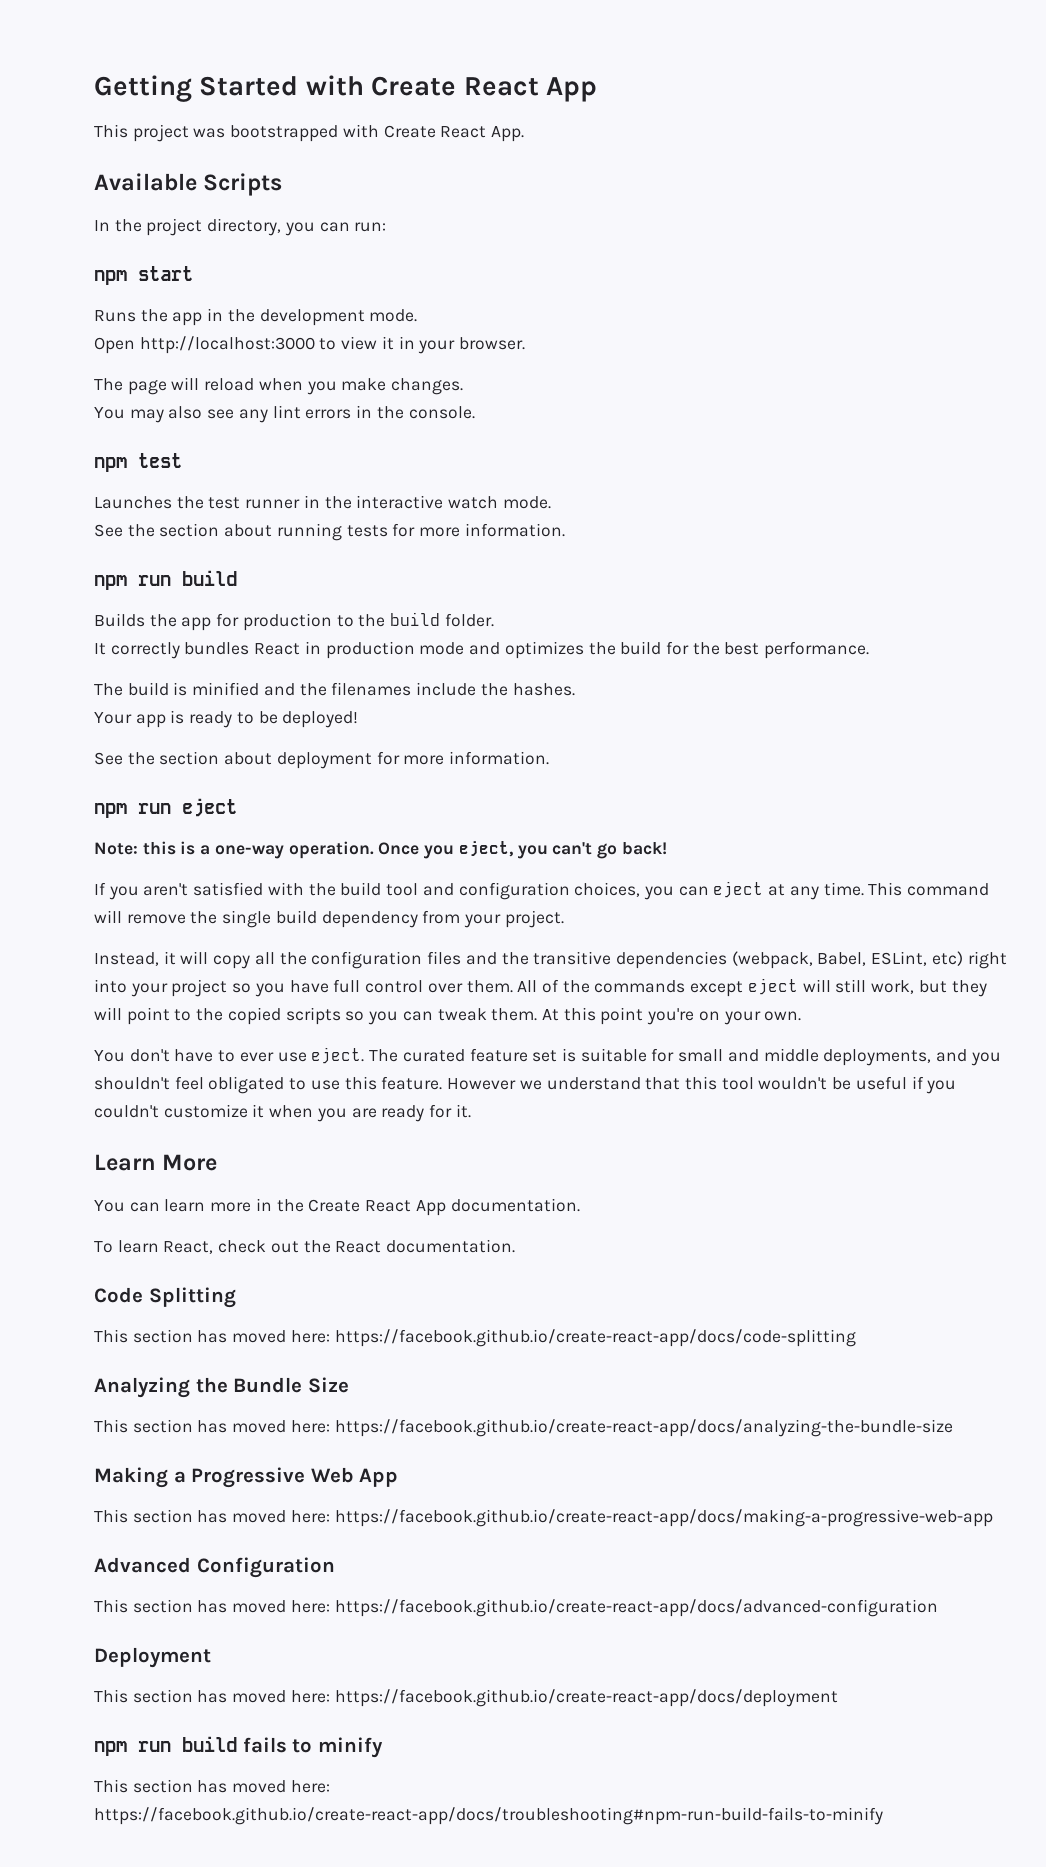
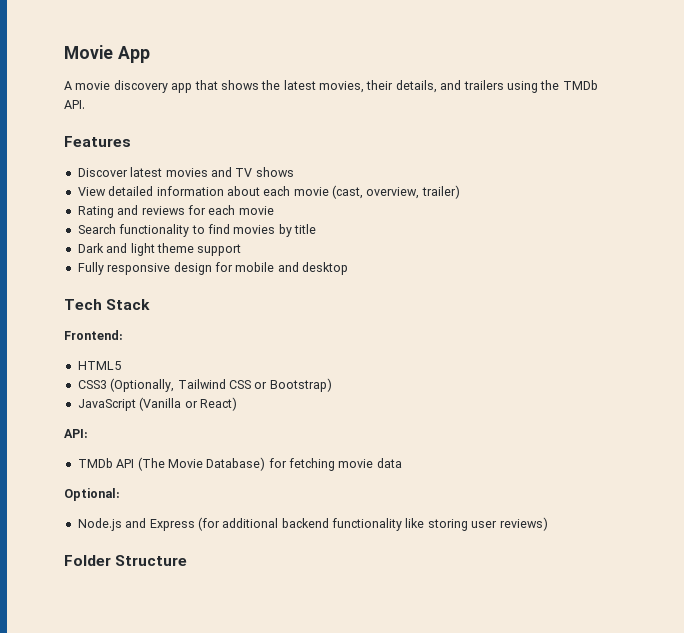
- Getting Started with Create React App
- This project was bootstrapped with Create React App.
- Available Scripts
- In the project directory, you can run:
- npm start
- Runs the app in the development mode.
- Open http://localhost:3000 to view it in your browser.
- The page will reload when you make changes.
- You may also see any lint errors in the console.
- npm test
- Launches the test runner in the interactive watch mode.
- See the section about running tests for more information.
- npm run build
- Builds the app for production to the build folder.
- It correctly bundles React in production mode and optimizes the build for the best performance.
- The build is minified and the filenames include the hashes.
- Your app is ready to be deployed!
- See the section about deployment for more information.
- npm run eject
- Note: this is a one-way operation. Once you eject, you can't go back!
- If you aren't satisfied with the build tool and configuration choices, you can eject at any time. This command will remove the single build dependency from your project.
- Instead, it will copy all the configuration files and the transitive dependencies (webpack, Babel, ESLint, etc) right into your project so you have full control over them. All of the commands except eject will still work, but they will point to the copied scripts so you can tweak them. At this point you're on your own.
- You don't have to ever use eject. The curated feature set is suitable for small and middle deployments, and you shouldn't feel obligated to use this feature. However we understand that this tool wouldn't be useful if you couldn't customize it when you are ready for it.
- Learn More
- You can learn more in the Create React App documentation.
- To learn React, check out the React documentation.
- Code Splitting
- This section has moved here: https://facebook.github.io/create-react-app/docs/code-splitting
- Analyzing the Bundle Size
- This section has moved here: https://facebook.github.io/create-react-app/docs/analyzing-the-bundle-size
- Making a Progressive Web App
- This section has moved here: https://facebook.github.io/create-react-app/docs/making-a-progressive-web-app
- Advanced Configuration
- This section has moved here: https://facebook.github.io/create-react-app/docs/advanced-configuration
- Deployment
- This section has moved here: https://facebook.github.io/create-react-app/docs/deployment
- npm run build fails to minify
- This section has moved here: https://facebook.github.io/create-react-app/docs/troubleshooting#npm-run-build-fails-to-minify
+ Movie App
+ A movie discovery app that shows the latest movies, their details, and trailers using the TMDb API.
+ Features
+ Discover latest movies and TV shows
+ View detailed information about each movie (cast, overview, trailer)
+ Rating and reviews for each movie
+ Search functionality to find movies by title
+ Dark and light theme support
+ Fully responsive design for mobile and desktop
+ Tech Stack
+ Frontend:
+ HTML5
+ CSS3 (Optionally, Tailwind CSS or Bootstrap)
+ JavaScript (Vanilla or React)
+ API:
+ TMDb API (The Movie Database) for fetching movie data
+ Optional:
+ Node.js and Express (for additional backend functionality like storing user reviews)
+ Folder Structure

